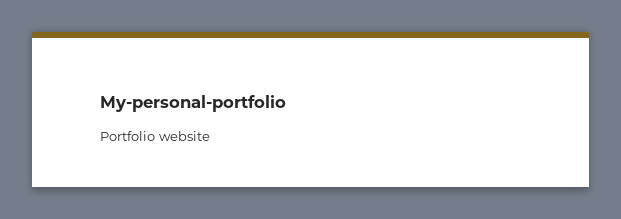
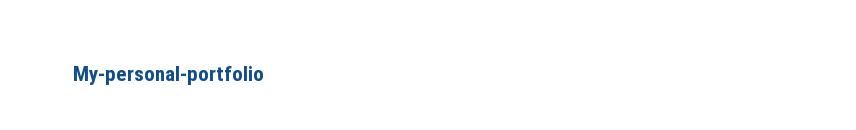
- Portfolio website

